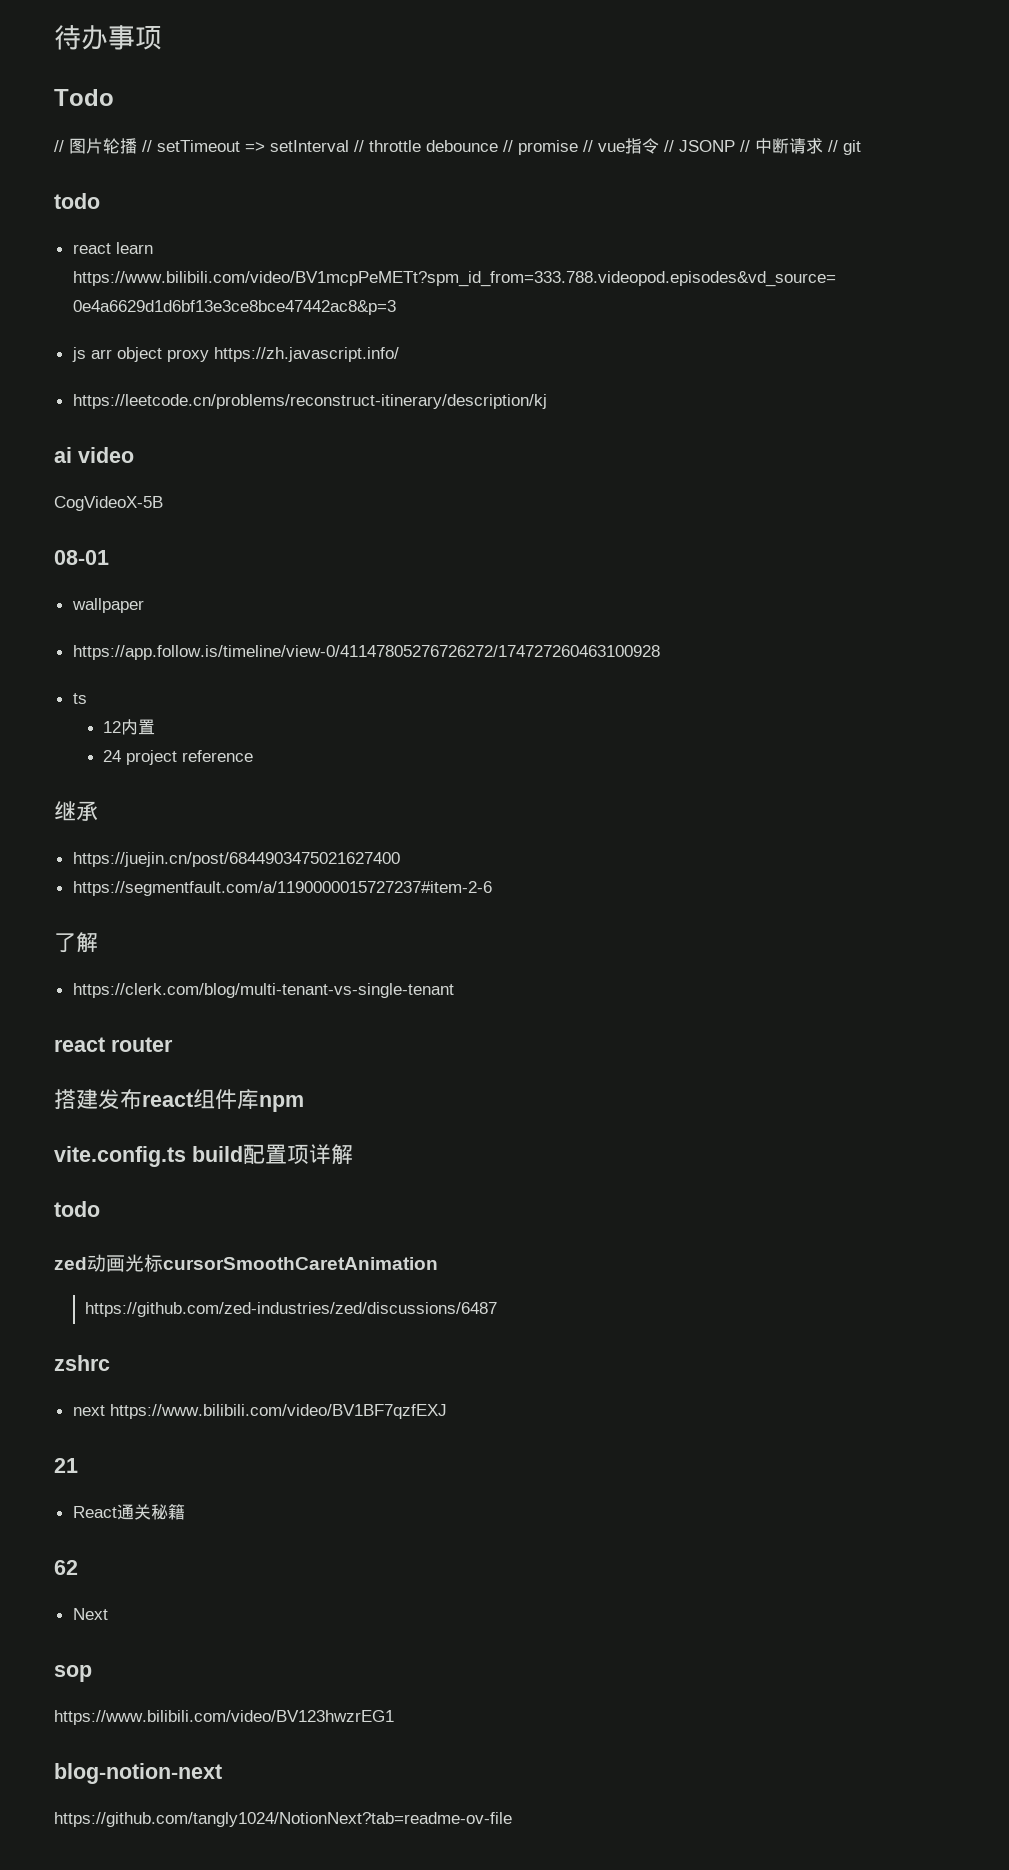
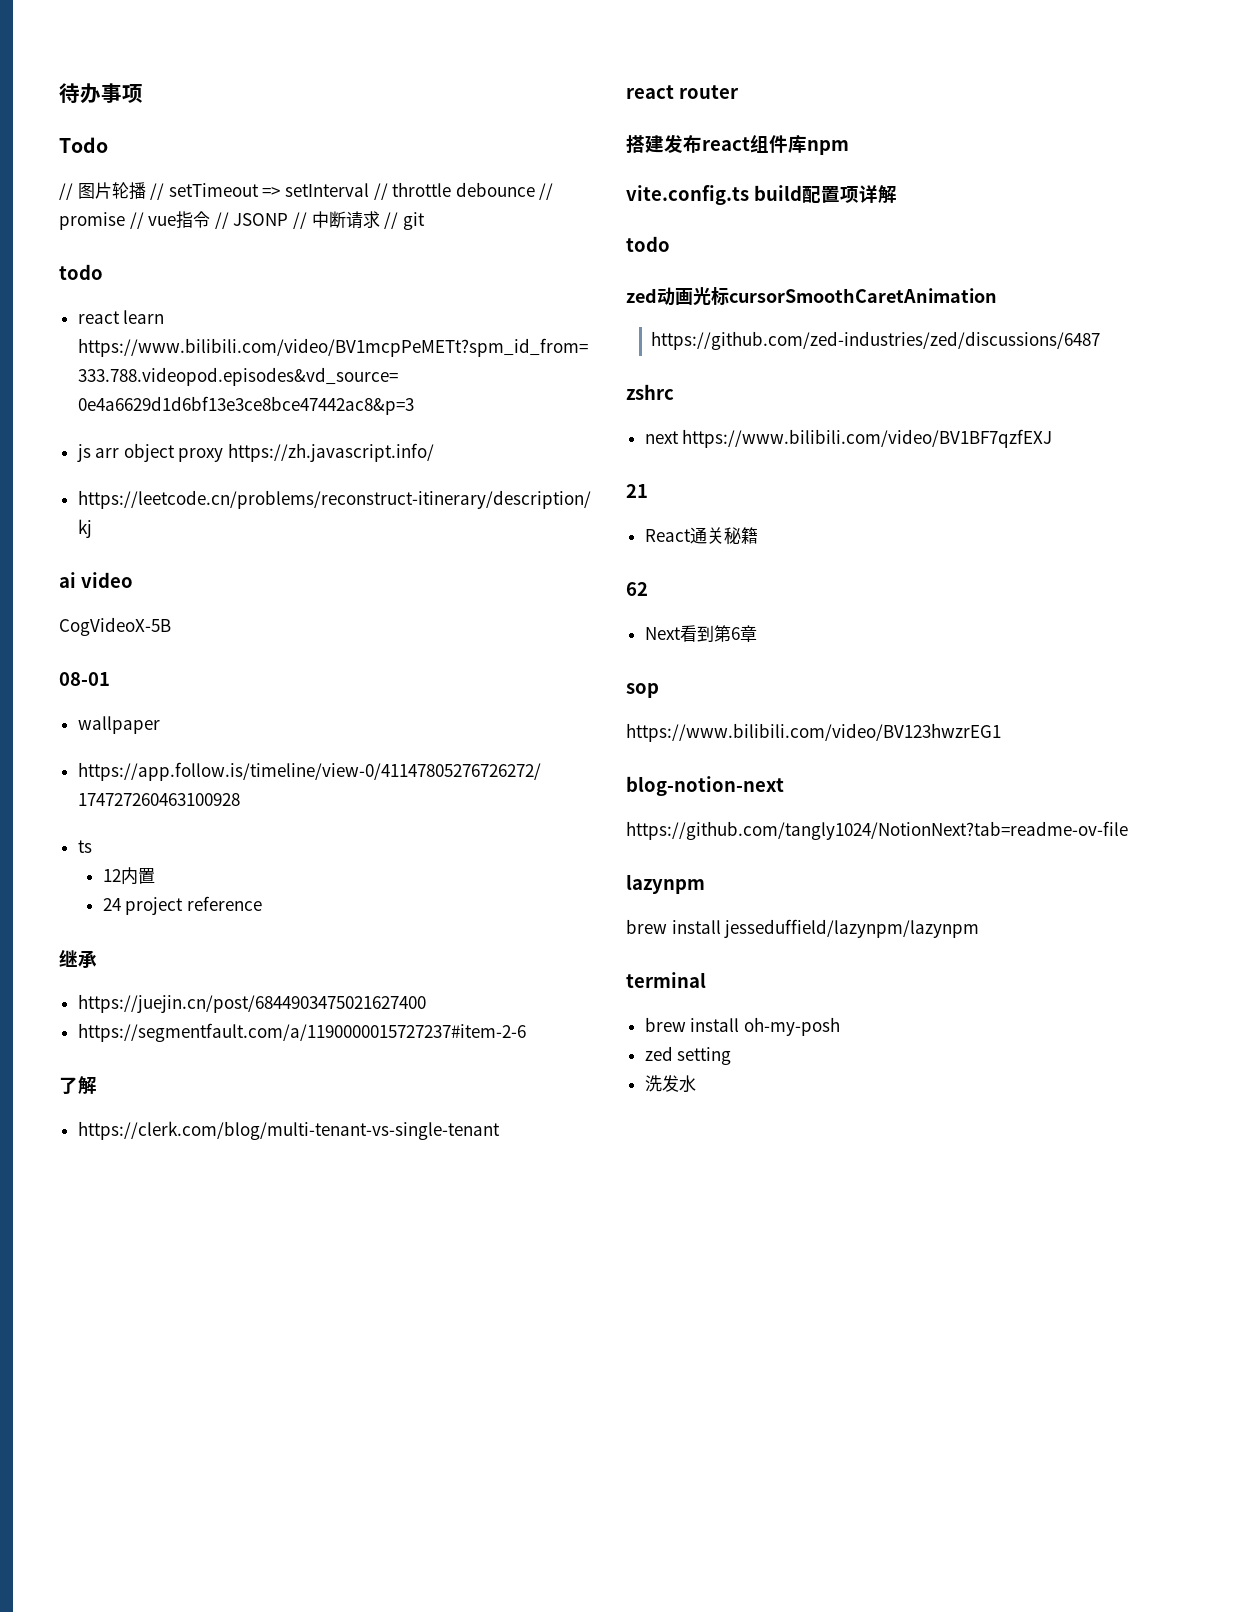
- Next
+ Next看到第6章
+ lazynpm
+ brew install jesseduffield/lazynpm/lazynpm
+ terminal
+ brew install oh-my-posh
+ zed setting
+ 洗发水

